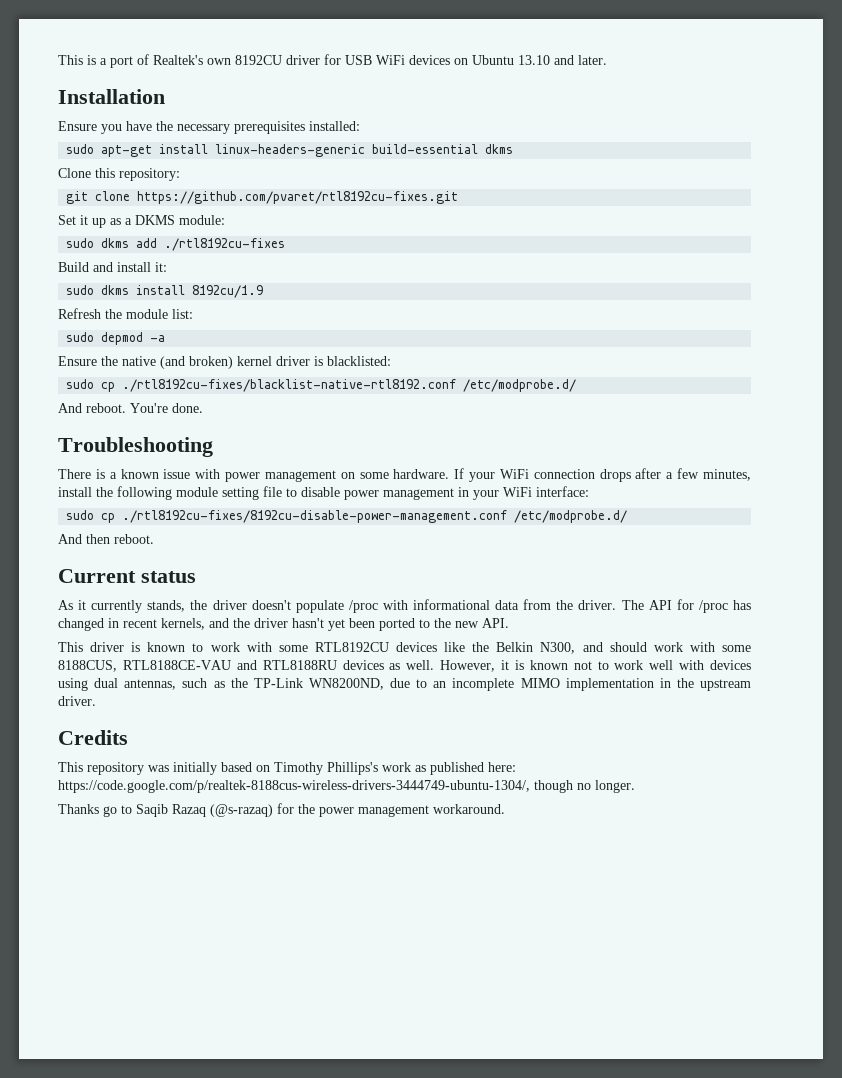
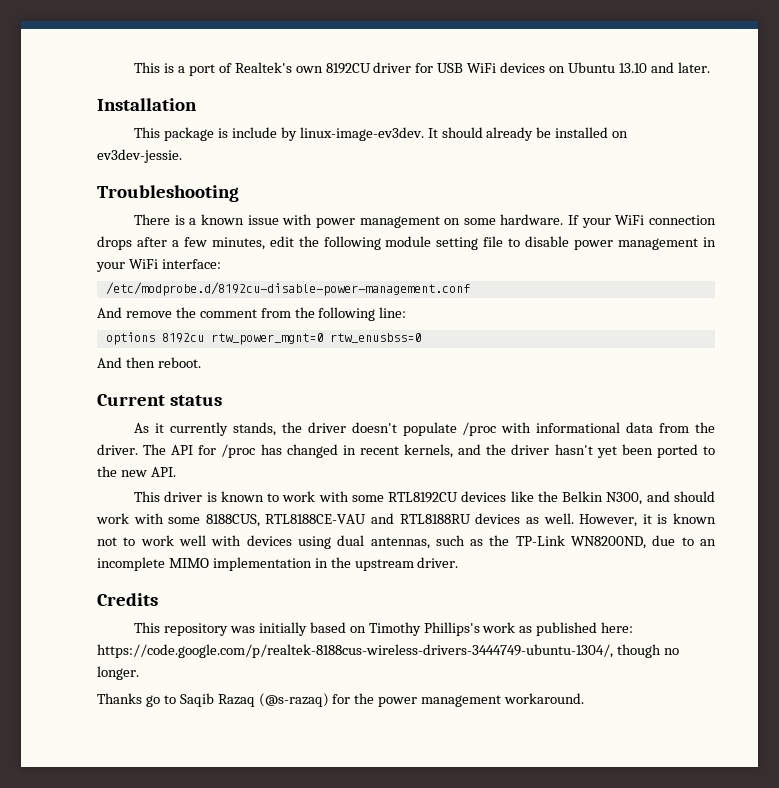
- Ensure you have the necessary prerequisites installed:
- sudo apt-get install linux-headers-generic build-essential dkms
- Clone this repository:
- git clone https://github.com/pvaret/rtl8192cu-fixes.git
- Set it up as a DKMS module:
- sudo dkms add ./rtl8192cu-fixes
- Build and install it:
- sudo dkms install 8192cu/1.9
- Refresh the module list:
- sudo depmod -a
- Ensure the native (and broken) kernel driver is blacklisted:
- sudo cp ./rtl8192cu-fixes/blacklist-native-rtl8192.conf /etc/modprobe.d/
- And reboot. You're done.
+ This package is include by linux-image-ev3dev. It should already be installed on ev3dev-jessie.
- If your WiFi connection drops after a few minutes, install the following module setting file to disable power management in your WiFi interface:
+ If your WiFi connection drops after a few minutes, edit the following module setting file to disable power management in your WiFi interface:
- sudo cp ./rtl8192cu-fixes/8192cu-disable-power-management.conf /etc/modprobe.d/
+ /etc/modprobe.d/8192cu-disable-power-management.conf
+ And remove the comment from the following line:
+ options 8192cu rtw_power_mgnt=0 rtw_enusbss=0

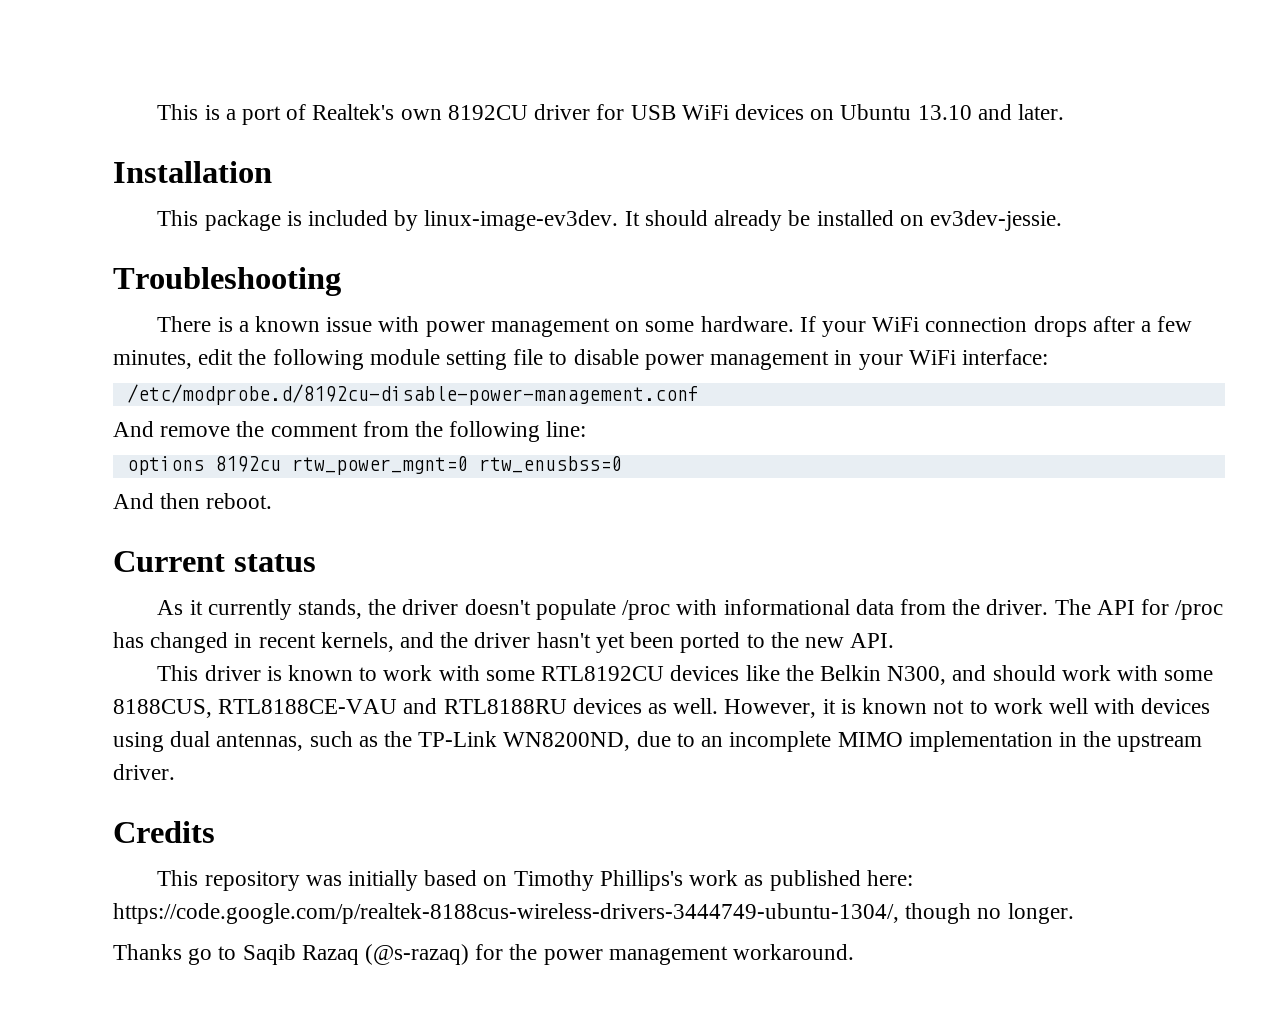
- This package is include by linux-image-ev3dev.
+ This package is included by linux-image-ev3dev.

